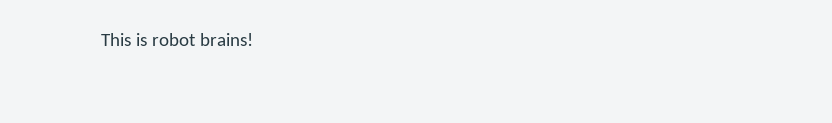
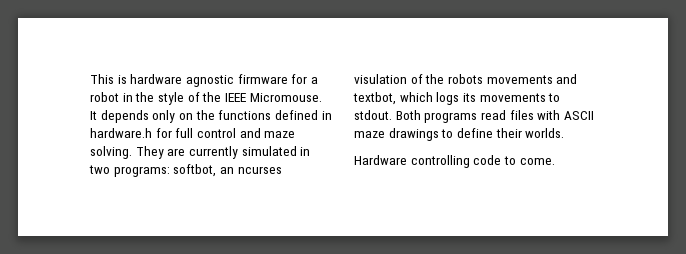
- This is robot brains!
+ This is hardware agnostic firmware for a robot in the style of the IEEE Micromouse. It depends only on the functions defined in hardware.h for full control and maze solving. They are currently simulated in two programs: softbot, an ncurses visulation of the robots movements and textbot, which logs its movements to stdout. Both programs read files with ASCII maze drawings to define their worlds.
+ Hardware controlling code to come.

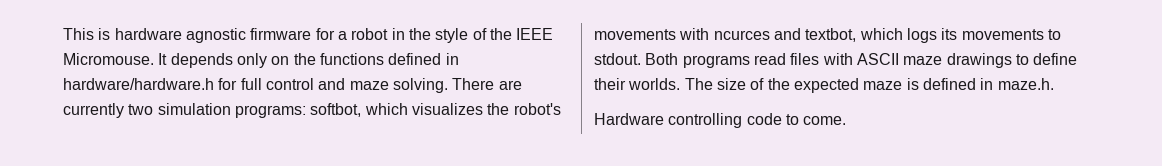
- It depends only on the functions defined in hardware.h for full control and maze solving.
+ It depends only on the functions defined in hardware/hardware.h for full control and maze solving.
- They are currently simulated in two programs: softbot, an ncurses visulation of the robots movements and textbot, which logs its movements to stdout.
+ There are currently two simulation programs: softbot, which visualizes the robot's movements with ncurces and textbot, which logs its movements to stdout.
+ The size of the expected maze is defined in maze.h.

